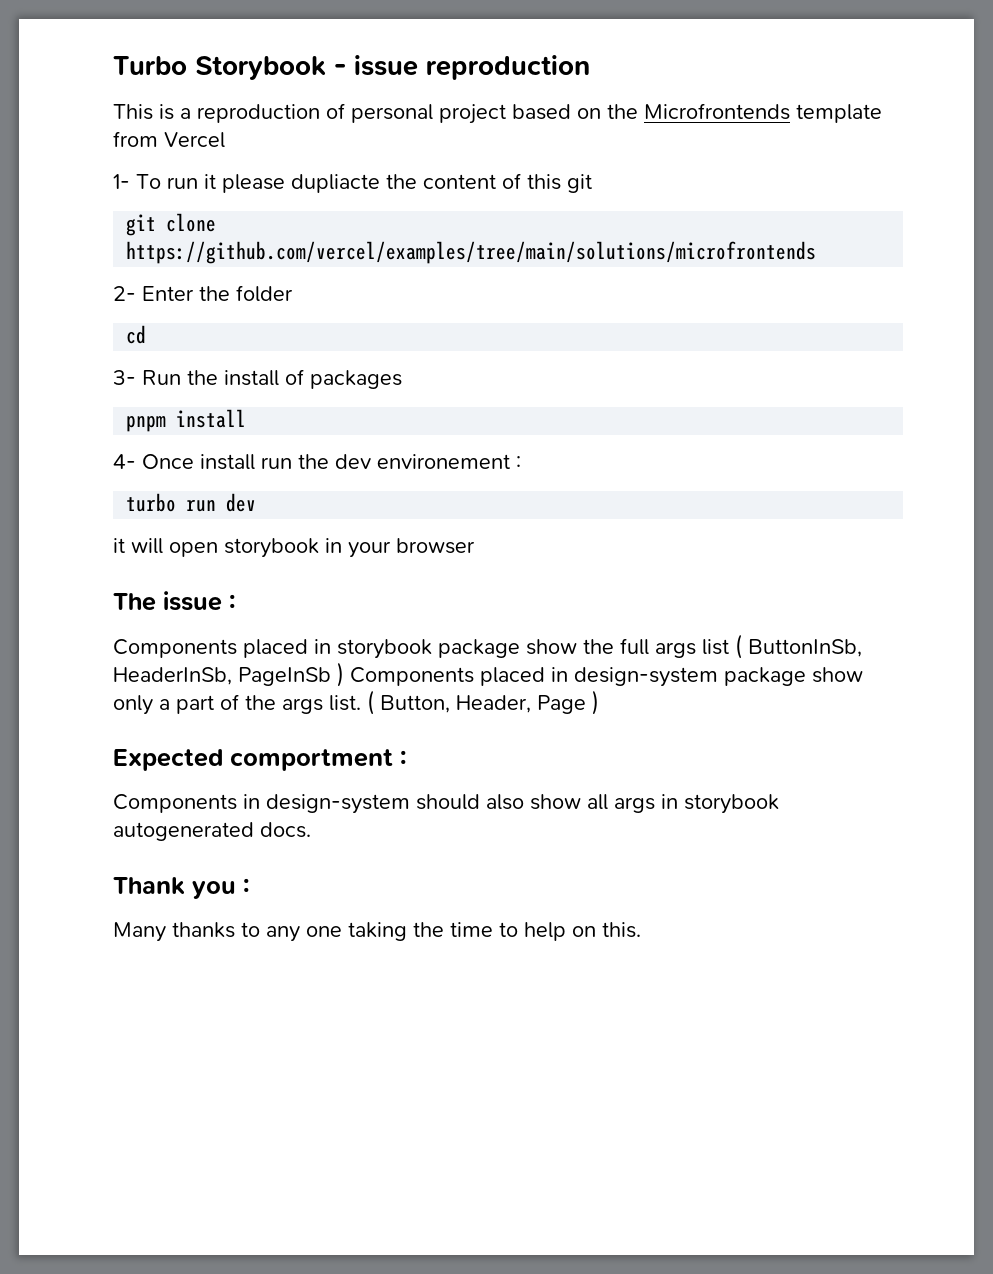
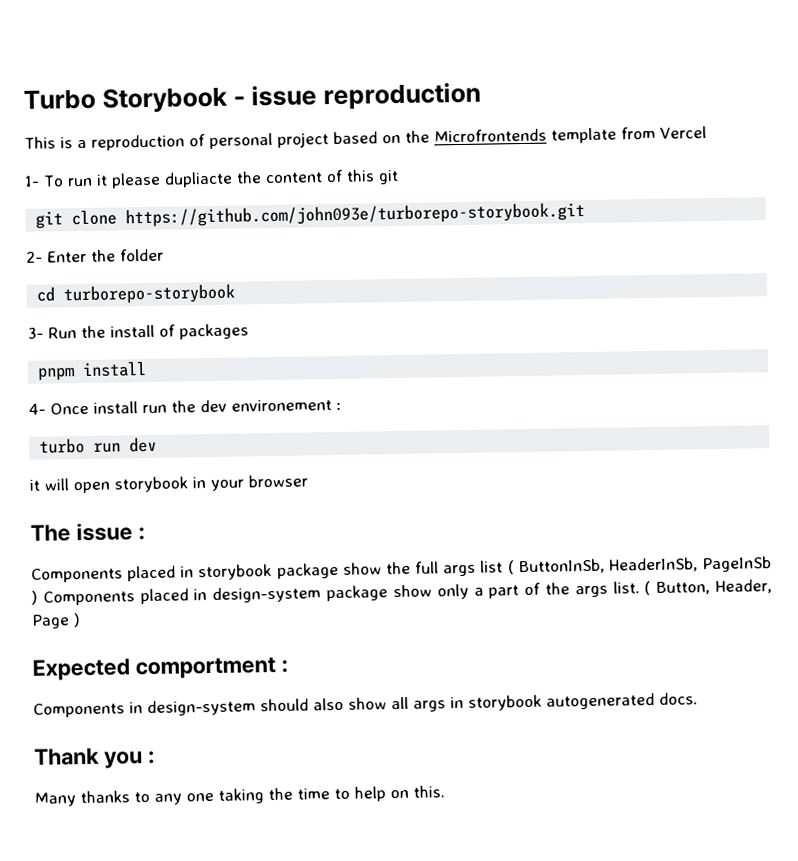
- git clone https://github.com/vercel/examples/tree/main/solutions/microfrontends
+ git clone https://github.com/john093e/turborepo-storybook.git
- cd
+ cd turborepo-storybook

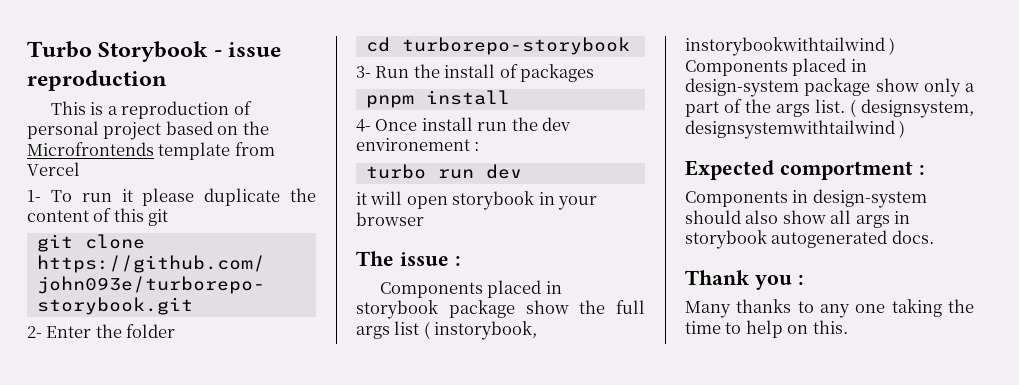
- 1- To run it please dupliacte the content of this git
+ 1- To run it please duplicate the content of this git
- Components placed in storybook package show the full args list ( ButtonInSb, HeaderInSb, PageInSb ) Components placed in design-system package show only a part of the args list.
+ Components placed in storybook package show the full args list ( instorybook, instorybookwithtailwind ) Components placed in design-system package show only a part of the args list.
- ( Button, Header, Page )
+ ( designsystem, designsystemwithtailwind )

